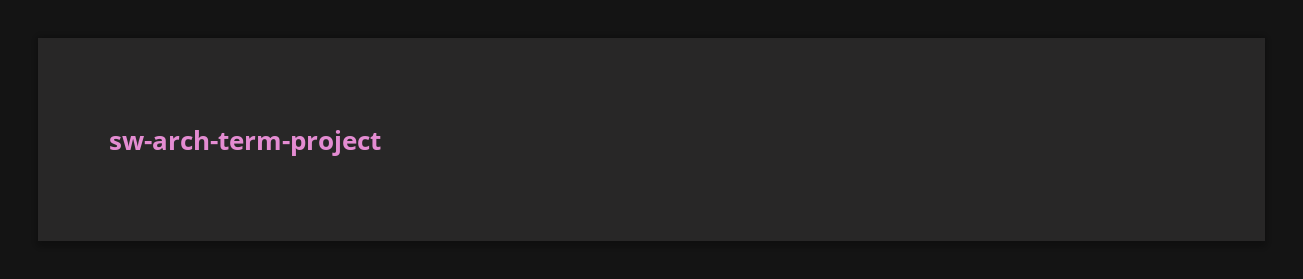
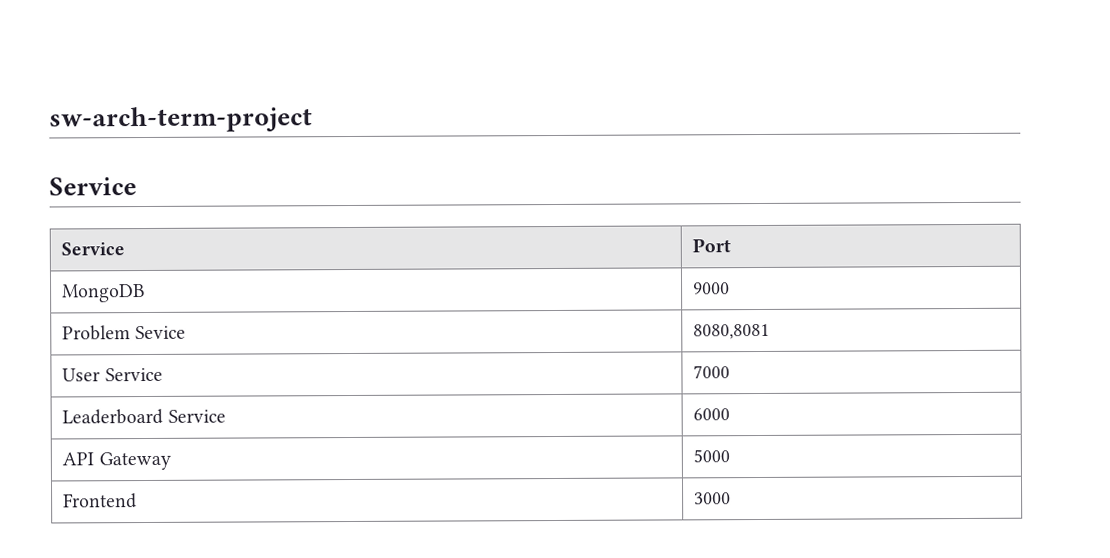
  sw-arch-term-project
+ Service
+ Service | Port
+ MongoDB | 9000
+ Problem Sevice | 8080,8081
+ User Service | 7000
+ Leaderboard Service | 6000
+ API Gateway | 5000
+ Frontend | 3000

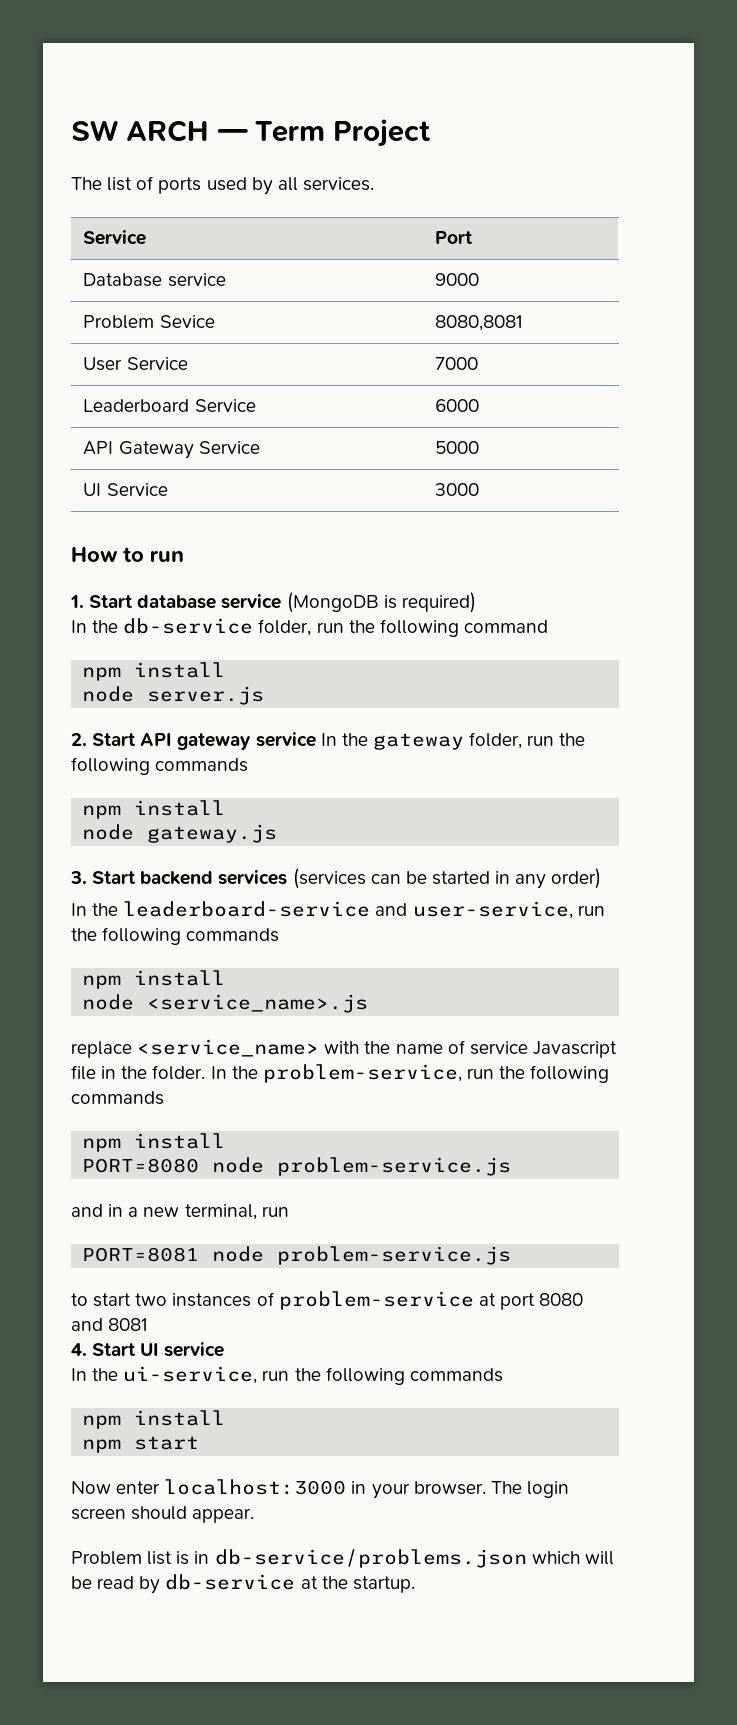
- sw-arch-term-project
- Service
+ SW ARCH — Term Project
+ The list of ports used by all services.
- MongoDB | 9000
+ Database service | 9000
- API Gateway | 5000
+ API Gateway Service | 5000
- Frontend | 3000
+ UI Service | 3000
+ How to run
+ 1. Start database service (MongoDB is required)
+ In the db-service folder, run the following command
+ npm install
+ node server.js
+ 2. Start API gateway service In the gateway folder, run the following commands
+ npm install
+ node gateway.js
+ 3. Start backend services (services can be started in any order)
+ In the leaderboard-service and user-service, run the following commands
+ npm install
+ node <service_name>.js
+ replace <service_name> with the name of service Javascript file in the folder. In the problem-service, run the following commands
+ npm install
+ PORT=8080 node problem-service.js
+ and in a new terminal, run
+ PORT=8081 node problem-service.js
+ to start two instances of problem-service at port 8080 and 8081
+ 4. Start UI service
+ In the ui-service, run the following commands
+ npm install
+ npm start
+ Now enter localhost:3000 in your browser. The login screen should appear.
+ Problem list is in db-service/problems.json which will be read by db-service at the startup.

